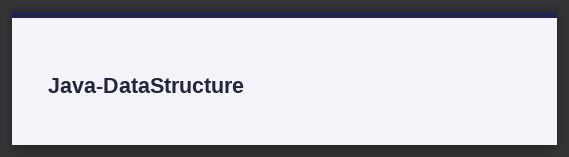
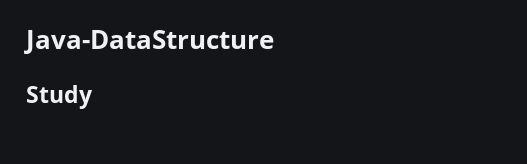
+ Study

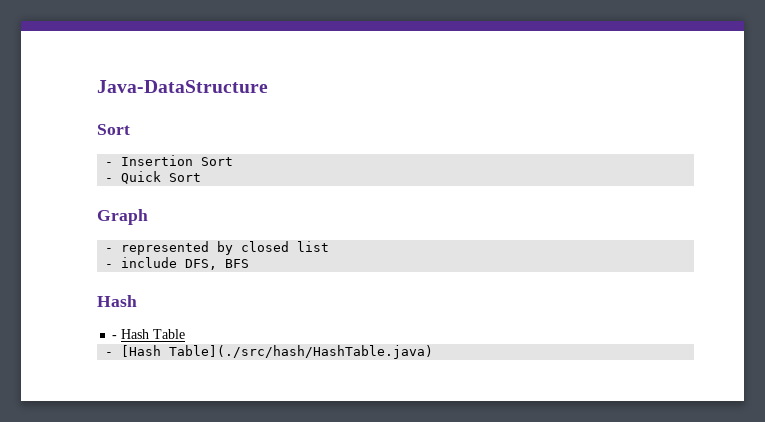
  Java-DataStructure
- Study
+ Sort
+ - Insertion Sort
+ - Quick Sort
+ Graph
+ - represented by closed list
+ - include DFS, BFS
+ Hash
+ - Hash Table
+ - [Hash Table](./src/hash/HashTable.java)

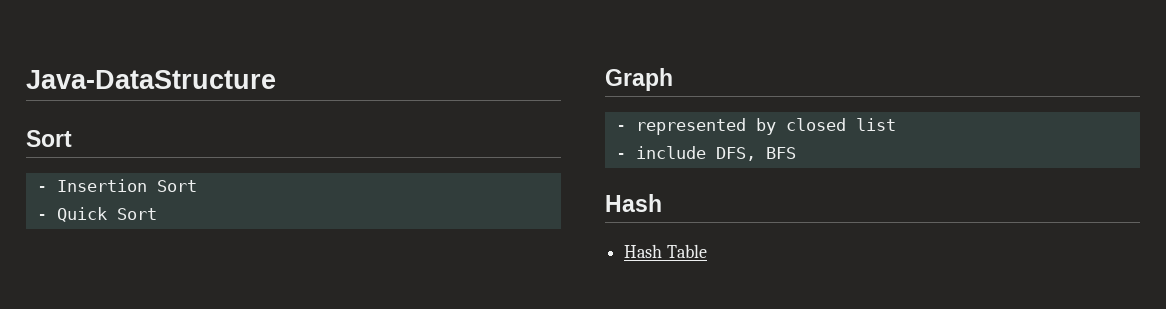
- - Hash Table
+ Hash Table
- - [Hash Table](./src/hash/HashTable.java)

